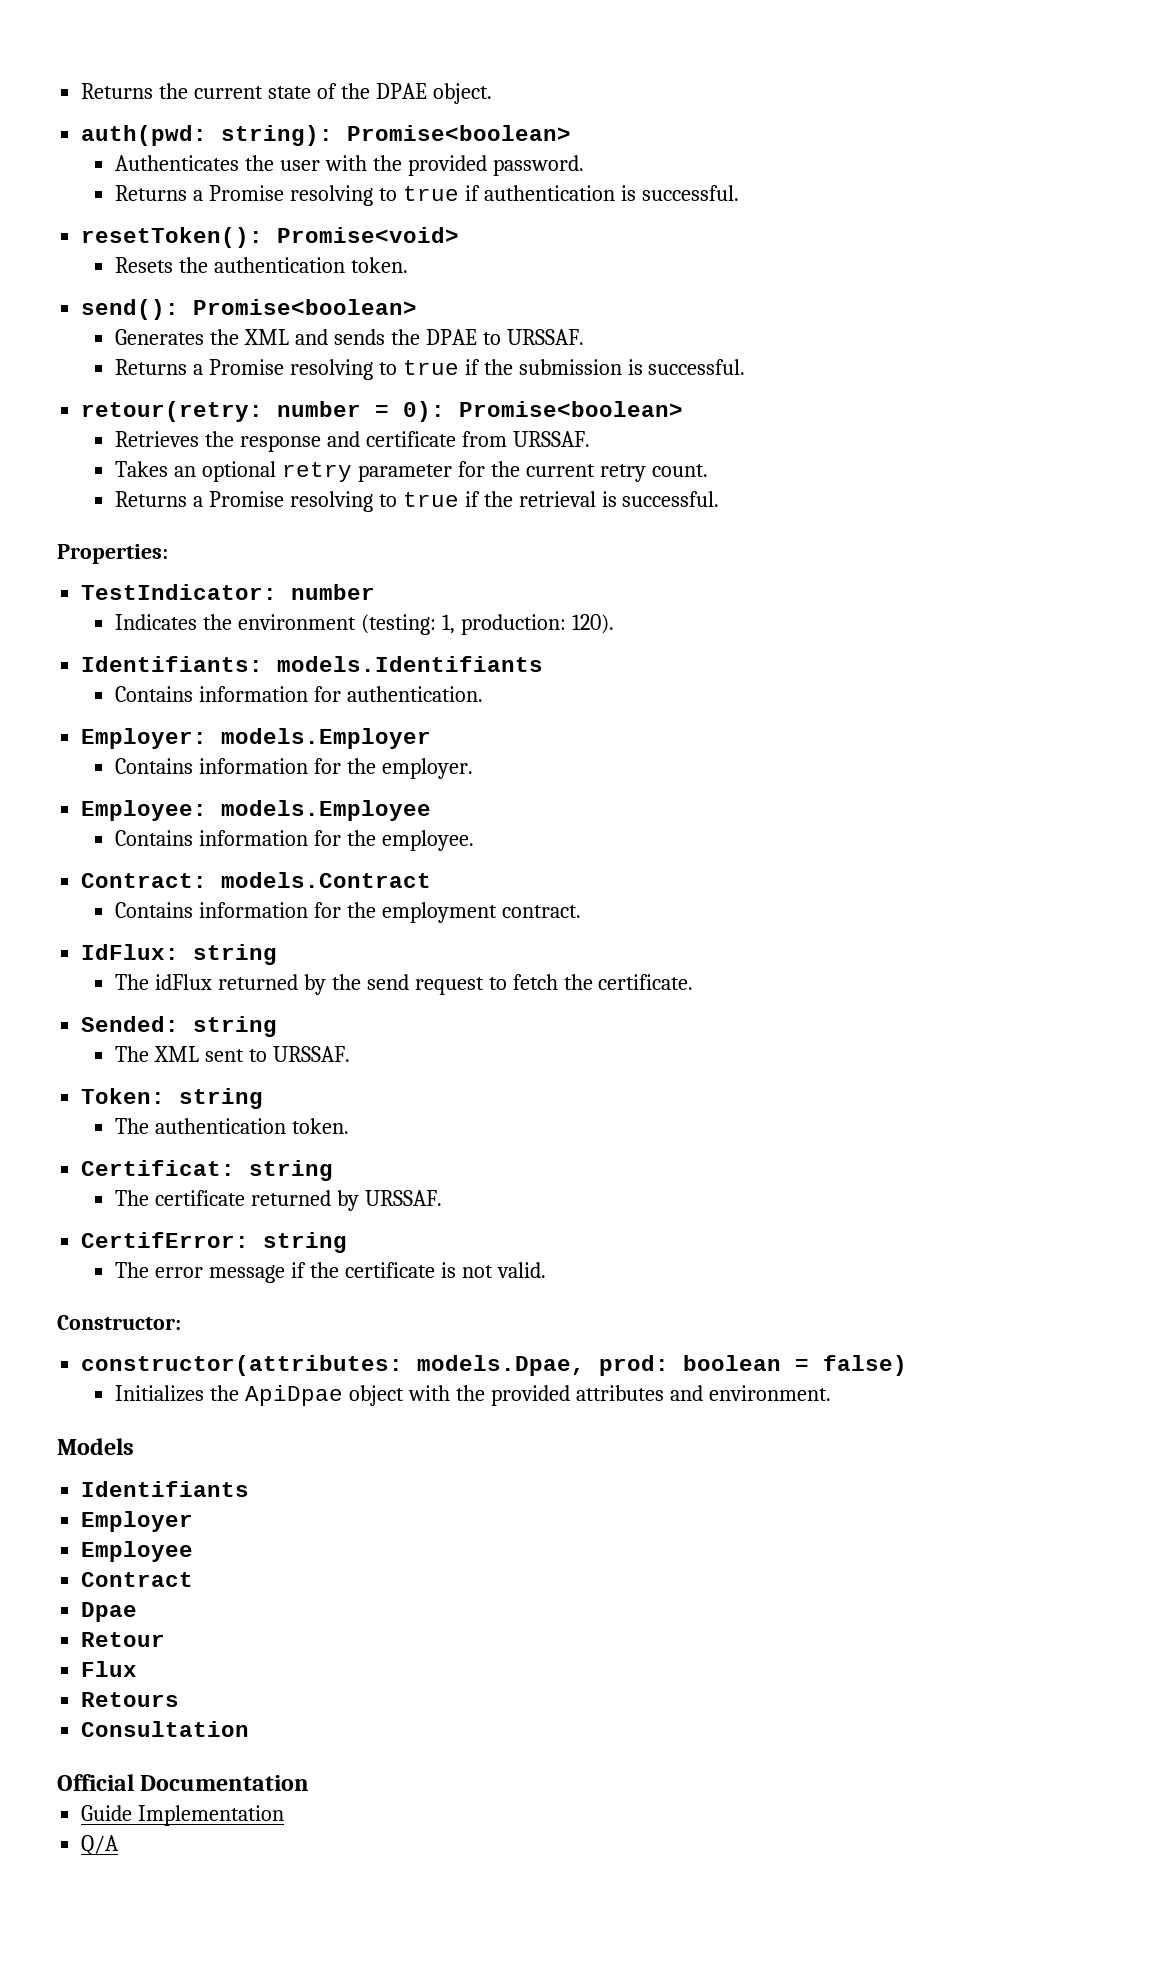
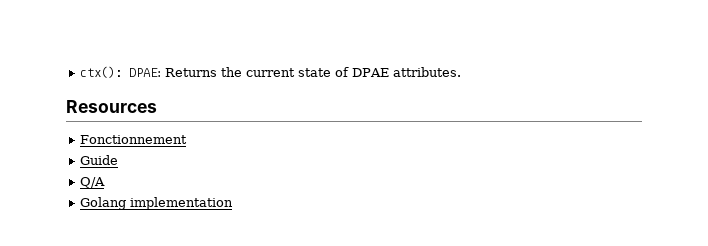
- Returns the current state of the DPAE object.
- auth(pwd: string): Promise<boolean>
- Authenticates the user with the provided password.
- Returns a Promise resolving to true if authentication is successful.
- resetToken(): Promise<void>
- Resets the authentication token.
- send(): Promise<boolean>
- Generates the XML and sends the DPAE to URSSAF.
- Returns a Promise resolving to true if the submission is successful.
- retour(retry: number = 0): Promise<boolean>
- Retrieves the response and certificate from URSSAF.
- Takes an optional retry parameter for the current retry count.
- Returns a Promise resolving to true if the retrieval is successful.
- Properties:
- TestIndicator: number
- Indicates the environment (testing: 1, production: 120).
- Identifiants: models.Identifiants
- Contains information for authentication.
- Employer: models.Employer
- Contains information for the employer.
- Employee: models.Employee
- Contains information for the employee.
- Contract: models.Contract
- Contains information for the employment contract.
- IdFlux: string
- The idFlux returned by the send request to fetch the certificate.
- Sended: string
- The XML sent to URSSAF.
- Token: string
- The authentication token.
- Certificat: string
- The certificate returned by URSSAF.
- CertifError: string
- The error message if the certificate is not valid.
- Constructor:
- constructor(attributes: models.Dpae, prod: boolean = false)
- Initializes the ApiDpae object with the provided attributes and environment.
- Models
- Identifiants
- Employer
- Employee
- Contract
- Dpae
- Retour
- Flux
- Retours
- Consultation
- Official Documentation
+ ctx(): DPAE: Returns the current state of DPAE attributes.
+ Resources
+ Fonctionnement
- Guide Implementation
+ Guide
+ Golang implementation

